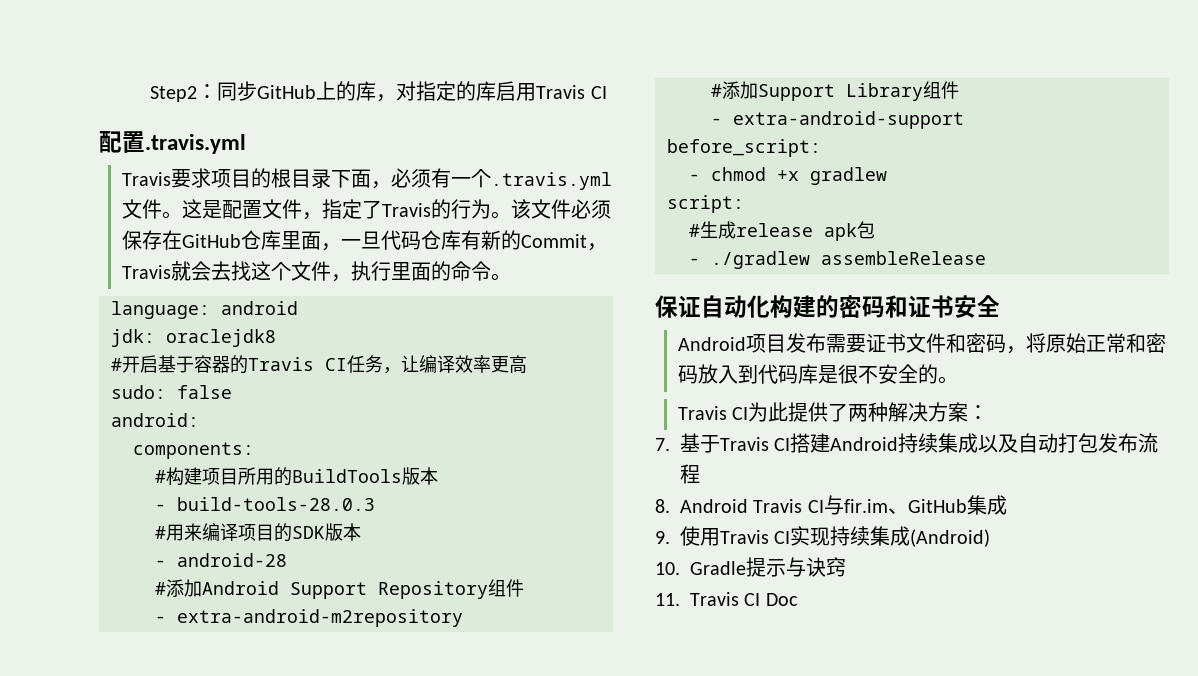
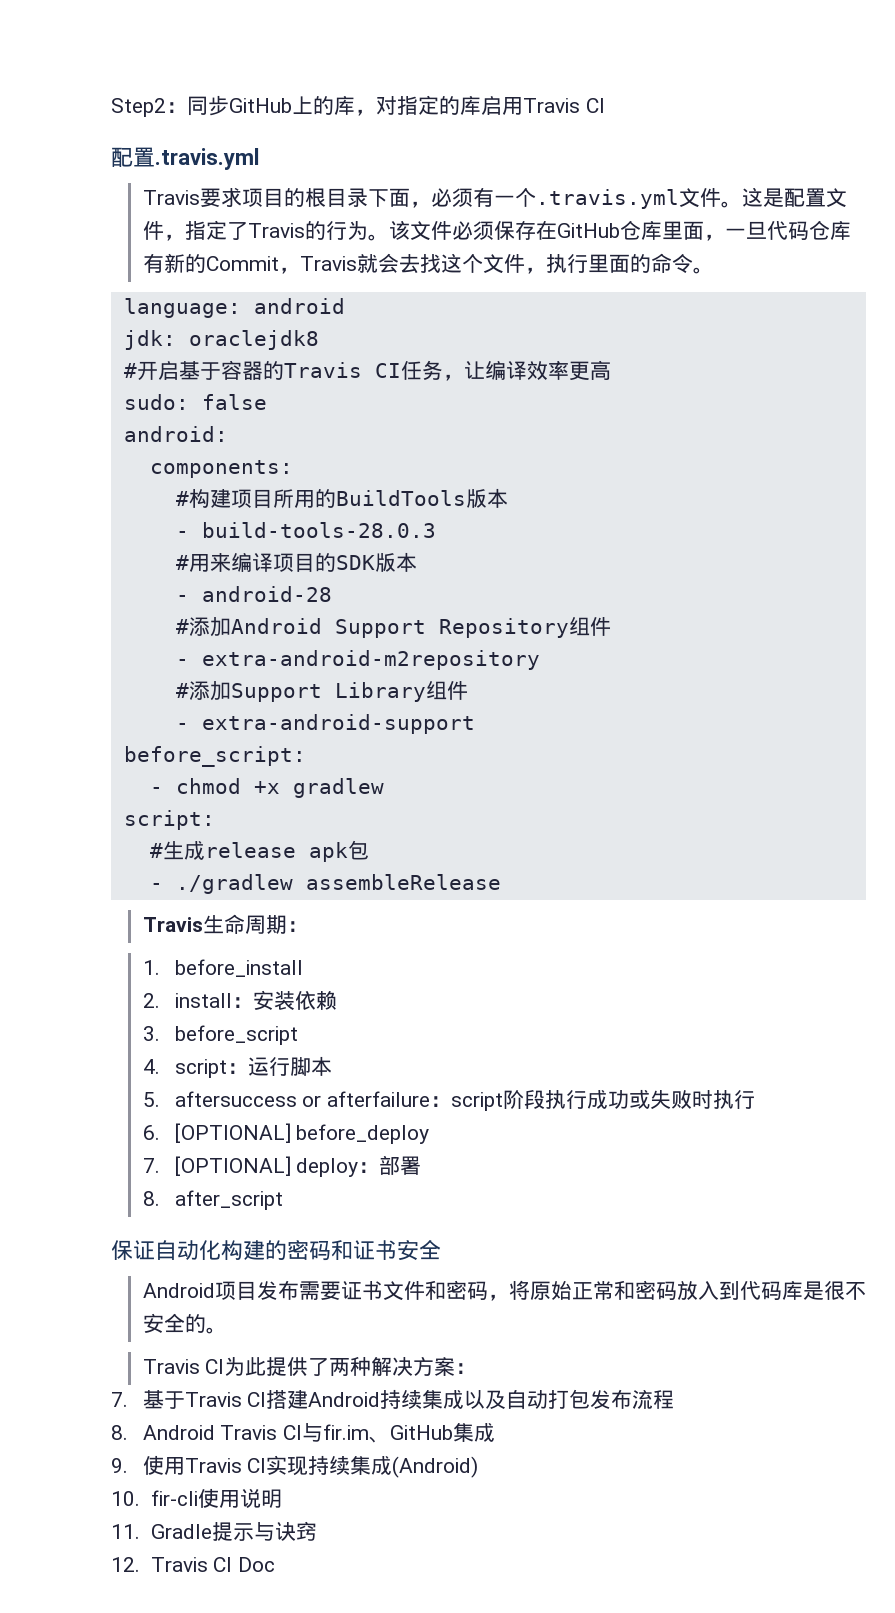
+ Travis生命周期：
+ 1. before_install
+ 2. install：安装依赖
+ 3. before_script
+ 4. script：运行脚本
+ 5. aftersuccess or afterfailure：script阶段执行成功或失败时执行
+ 6. [OPTIONAL] before_deploy
+ 7. [OPTIONAL] deploy：部署
+ 8. after_script
- 10. Gradle提示与诀窍
+ 10. fir-cli使用说明
+ 11. Gradle提示与诀窍
- 11. Travis CI Doc
+ 12. Travis CI Doc

